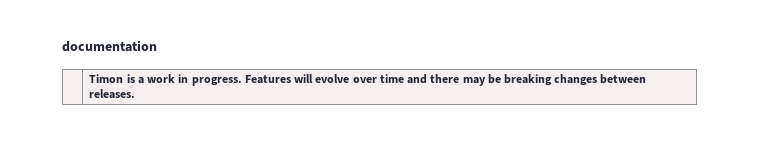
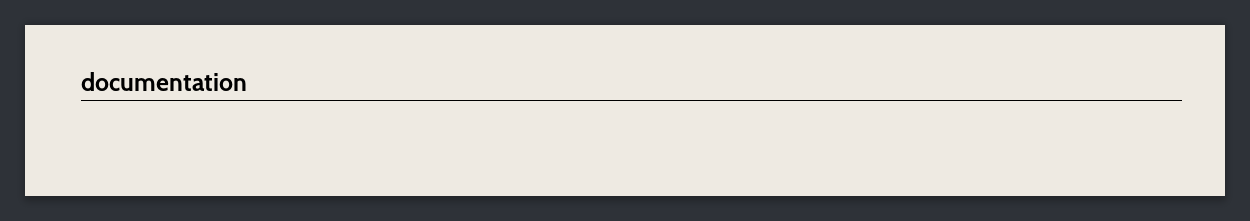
- | Timon is a work in progress. Features will evolve over time and there may be breaking changes between releases.

